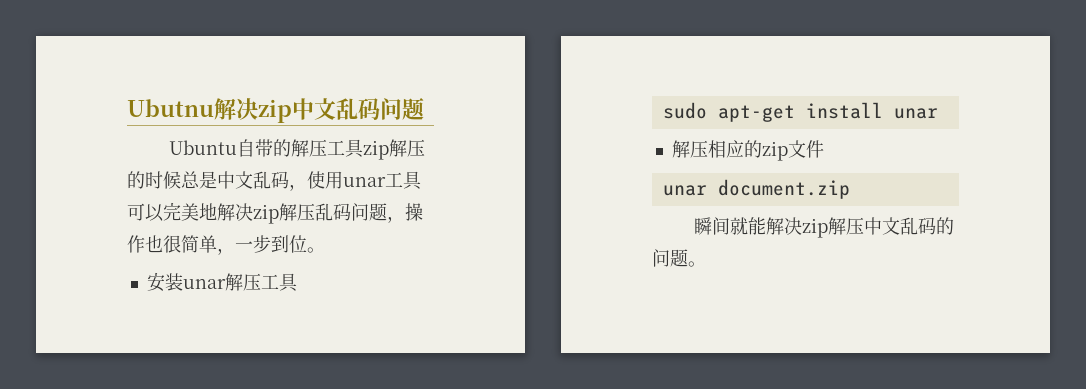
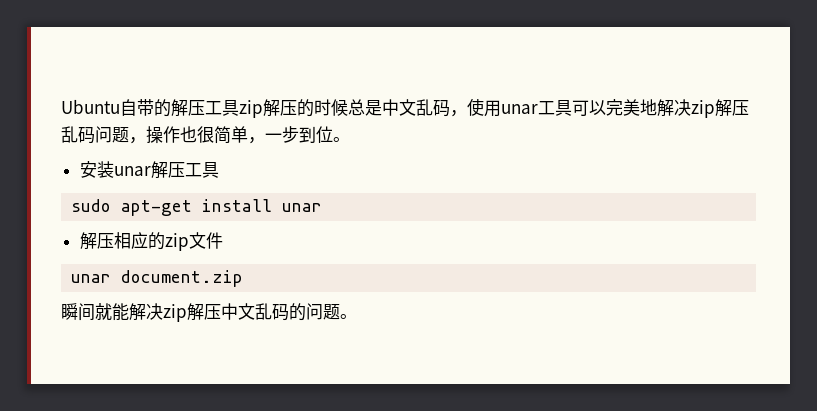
- Ubutnu解决zip中文乱码问题

